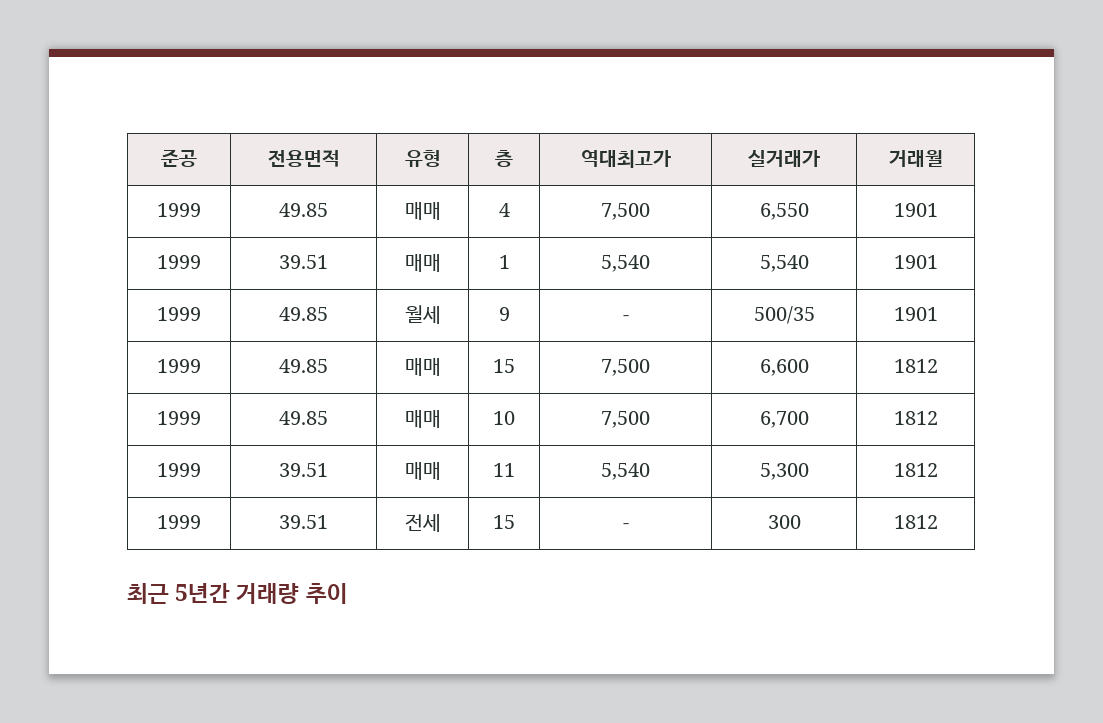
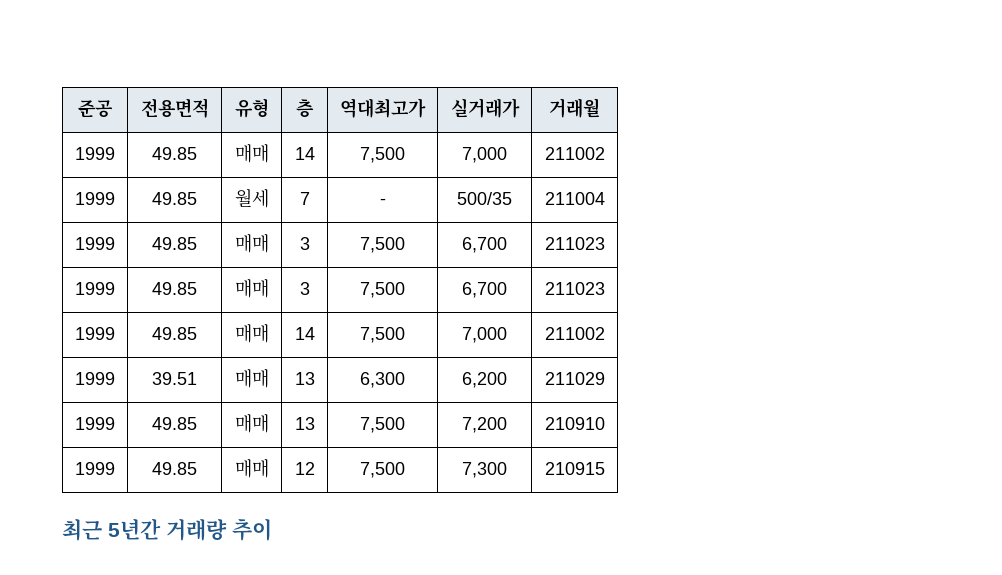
  준공 | 전용면적 | 유형 | 층 | 역대최고가 | 실거래가 | 거래월
- 1999 | 49.85 | 매매 | 4 | 7,500 | 6,550 | 1901
- 1999 | 39.51 | 매매 | 1 | 5,540 | 5,540 | 1901
- 1999 | 49.85 | 월세 | 9 | - | 500/35 | 1901
- 1999 | 49.85 | 매매 | 15 | 7,500 | 6,600 | 1812
- 1999 | 49.85 | 매매 | 10 | 7,500 | 6,700 | 1812
- 1999 | 39.51 | 매매 | 11 | 5,540 | 5,300 | 1812
- 1999 | 39.51 | 전세 | 15 | - | 300 | 1812
+ 1999 | 49.85 | 매매 | 14 | 7,500 | 7,000 | 211002
+ 1999 | 49.85 | 월세 | 7 | - | 500/35 | 211004
+ 1999 | 49.85 | 매매 | 3 | 7,500 | 6,700 | 211023
+ 1999 | 49.85 | 매매 | 3 | 7,500 | 6,700 | 211023
+ 1999 | 49.85 | 매매 | 14 | 7,500 | 7,000 | 211002
+ 1999 | 39.51 | 매매 | 13 | 6,300 | 6,200 | 211029
+ 1999 | 49.85 | 매매 | 13 | 7,500 | 7,200 | 210910
+ 1999 | 49.85 | 매매 | 12 | 7,500 | 7,300 | 210915

